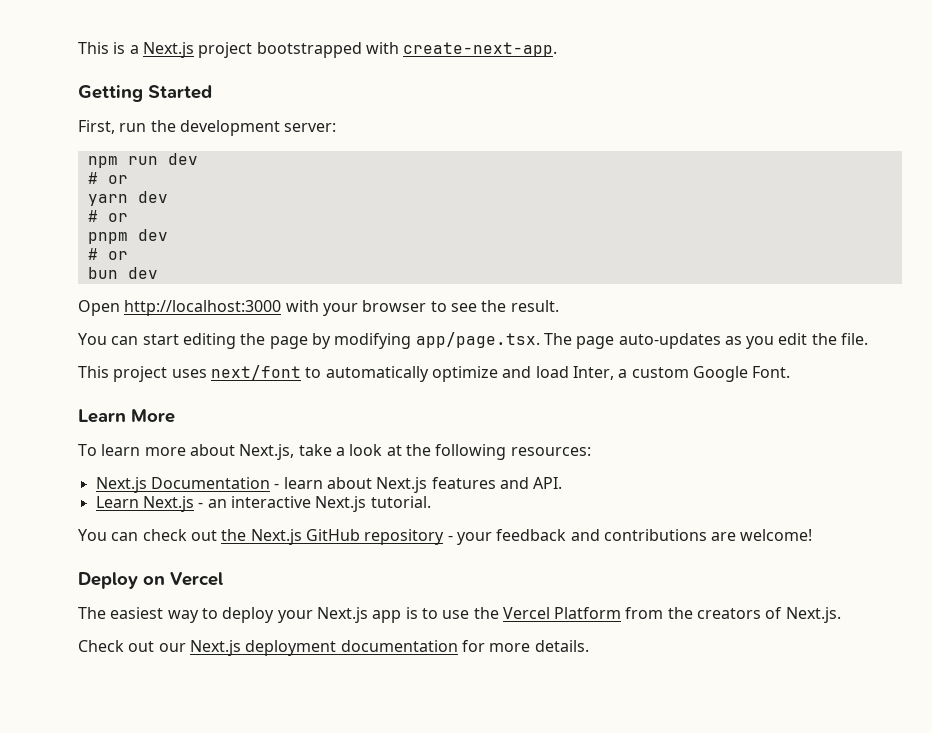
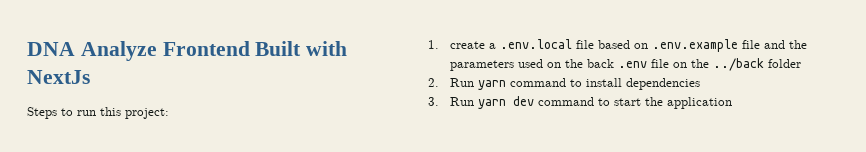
- This is a Next.js project bootstrapped with create-next-app.
- Getting Started
- First, run the development server:
- npm run dev
- # or
- yarn dev
- # or
- pnpm dev
- # or
- bun dev
- Open http://localhost:3000 with your browser to see the result.
- You can start editing the page by modifying app/page.tsx. The page auto-updates as you edit the file.
- This project uses next/font to automatically optimize and load Inter, a custom Google Font.
- Learn More
- To learn more about Next.js, take a look at the following resources:
- Next.js Documentation - learn about Next.js features and API.
- Learn Next.js - an interactive Next.js tutorial.
- You can check out the Next.js GitHub repository - your feedback and contributions are welcome!
- Deploy on Vercel
- The easiest way to deploy your Next.js app is to use the Vercel Platform from the creators of Next.js.
- Check out our Next.js deployment documentation for more details.
+ DNA Analyze Frontend Built with NextJs
+ Steps to run this project:
+ 1. create a .env.local file based on .env.example file and the parameters used on the back .env file on the ../back folder
+ 2. Run yarn command to install dependencies
+ 3. Run yarn dev command to start the application

